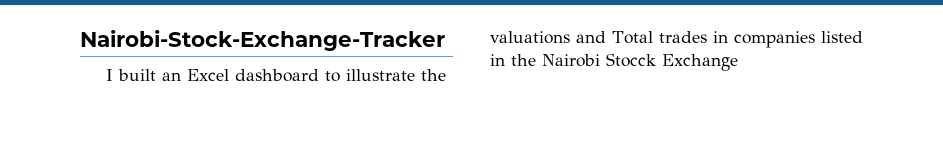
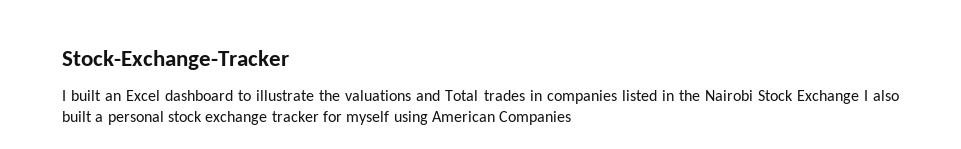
- Nairobi-Stock-Exchange-Tracker
+ Stock-Exchange-Tracker
- I built an Excel dashboard to illustrate the valuations and Total trades in companies listed in the Nairobi Stocck Exchange
+ I built an Excel dashboard to illustrate the valuations and Total trades in companies listed in the Nairobi Stock Exchange I also built a personal stock exchange tracker for myself using American Companies

